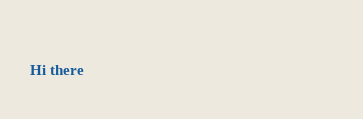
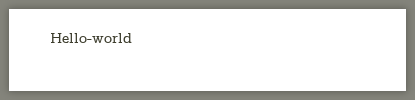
- Hi there
+ Hello-world

